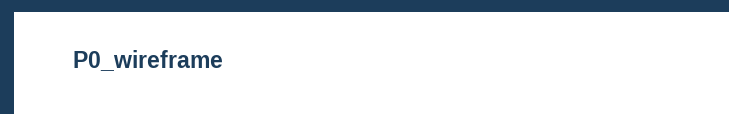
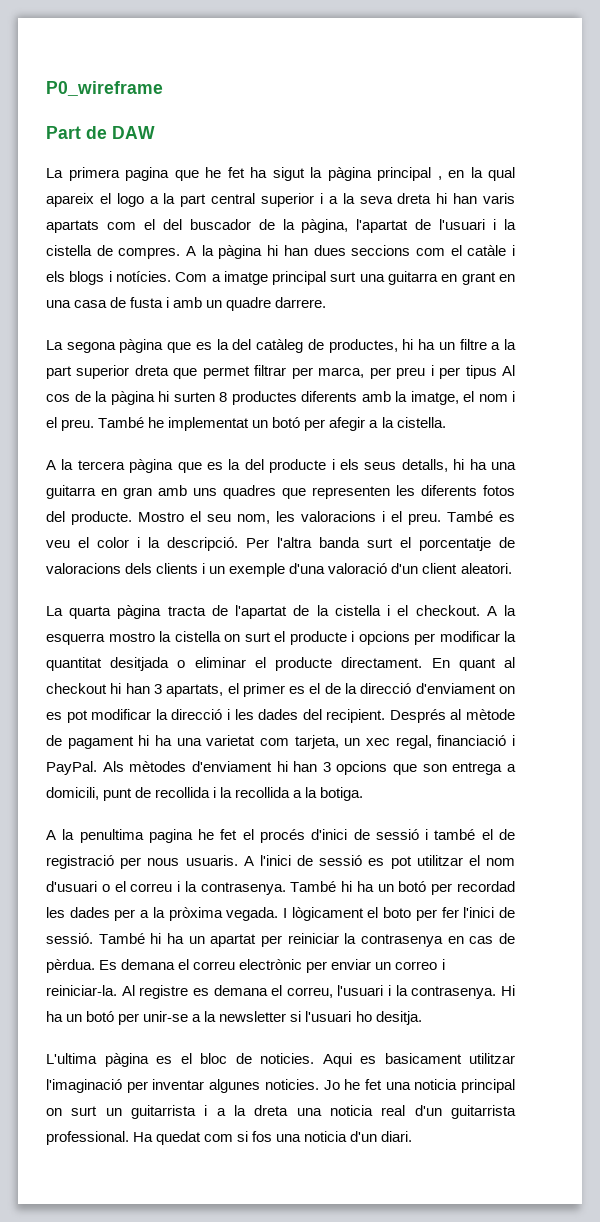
+ Part de DAW
+ La primera pagina que he fet ha sigut la pàgina principal , en la qual apareix el logo a la part central superior i a la seva dreta hi han varis apartats com el del buscador de la pàgina, l'apartat de l'usuari i la cistella de compres. A la pàgina hi han dues seccions com el catàle i els blogs i notícies. Com a imatge principal surt una guitarra en grant en una casa de fusta i amb un quadre darrere.
+ La segona pàgina que es la del catàleg de productes, hi ha un filtre a la part superior dreta que permet filtrar per marca, per preu i per tipus Al cos de la pàgina hi surten 8 productes diferents amb la imatge, el nom i el preu. També he implementat un botó per afegir a la cistella.
+ A la tercera pàgina que es la del producte i els seus detalls, hi ha una guitarra en gran amb uns quadres que representen les diferents fotos del producte. Mostro el seu nom, les valoracions i el preu. També es veu el color i la descripció. Per l'altra banda surt el porcentatje de valoracions dels clients i un exemple d'una valoració d'un client aleatori.
+ La quarta pàgina tracta de l'apartat de la cistella i el checkout. A la esquerra mostro la cistella on surt el producte i opcions per modificar la quantitat desitjada o eliminar el producte directament. En quant al checkout hi han 3 apartats, el primer es el de la direcció d'enviament on es pot modificar la direcció i les dades del recipient. Després al mètode de pagament hi ha una varietat com tarjeta, un xec regal, financiació i PayPal. Als mètodes d'enviament hi han 3 opcions que son entrega a domicili, punt de recollida i la recollida a la botiga.
+ A la penultima pagina he fet el procés d'inici de sessió i també el de registració per nous usuaris. A l'inici de sessió es pot utilitzar el nom d'usuari o el correu i la contrasenya. També hi ha un botó per recordad les dades per a la pròxima vegada. I lògicament el boto per fer l'inici de sessió. També hi ha un apartat per reiniciar la contrasenya en cas de pèrdua. Es demana el correu electrònic per enviar un correo i reiniciar-la. Al registre es demana el correu, l'usuari i la contrasenya. Hi ha un botó per unir-se a la newsletter si l'usuari ho desitja.
+ L'ultima pàgina es el bloc de noticies. Aqui es basicament utilitzar l'imaginació per inventar algunes noticies. Jo he fet una noticia principal on surt un guitarrista i a la dreta una noticia real d'un guitarrista professional. Ha quedat com si fos una noticia d'un diari.

